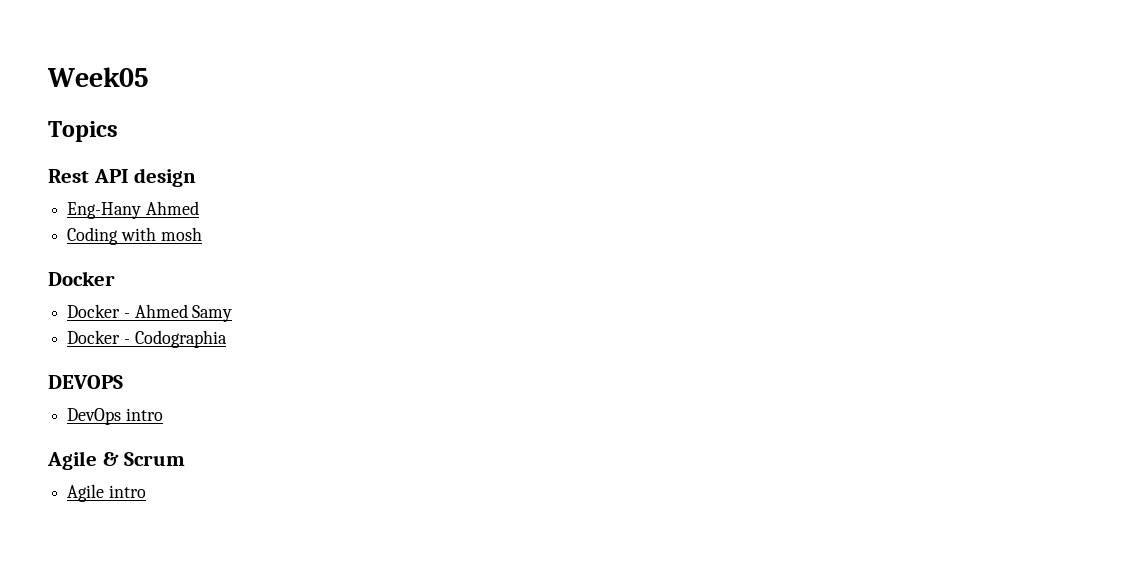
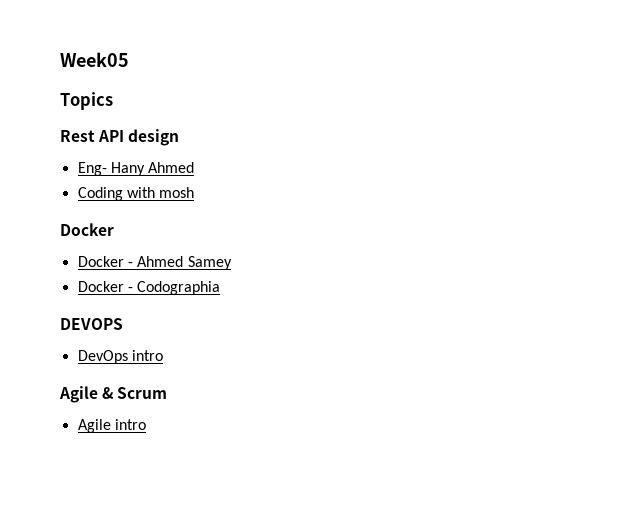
- Eng-Hany Ahmed
+ Eng- Hany Ahmed
- Docker - Ahmed Samy
+ Docker - Ahmed Samey

